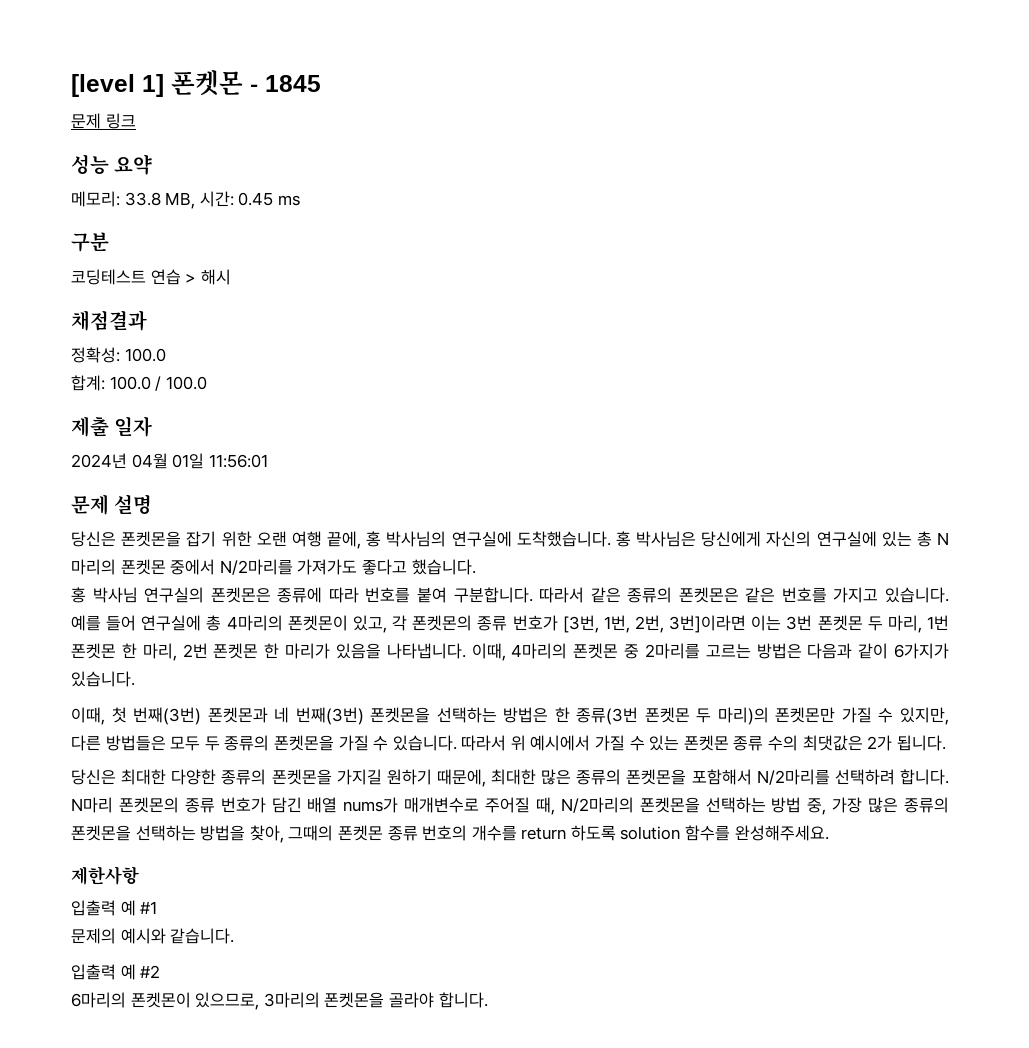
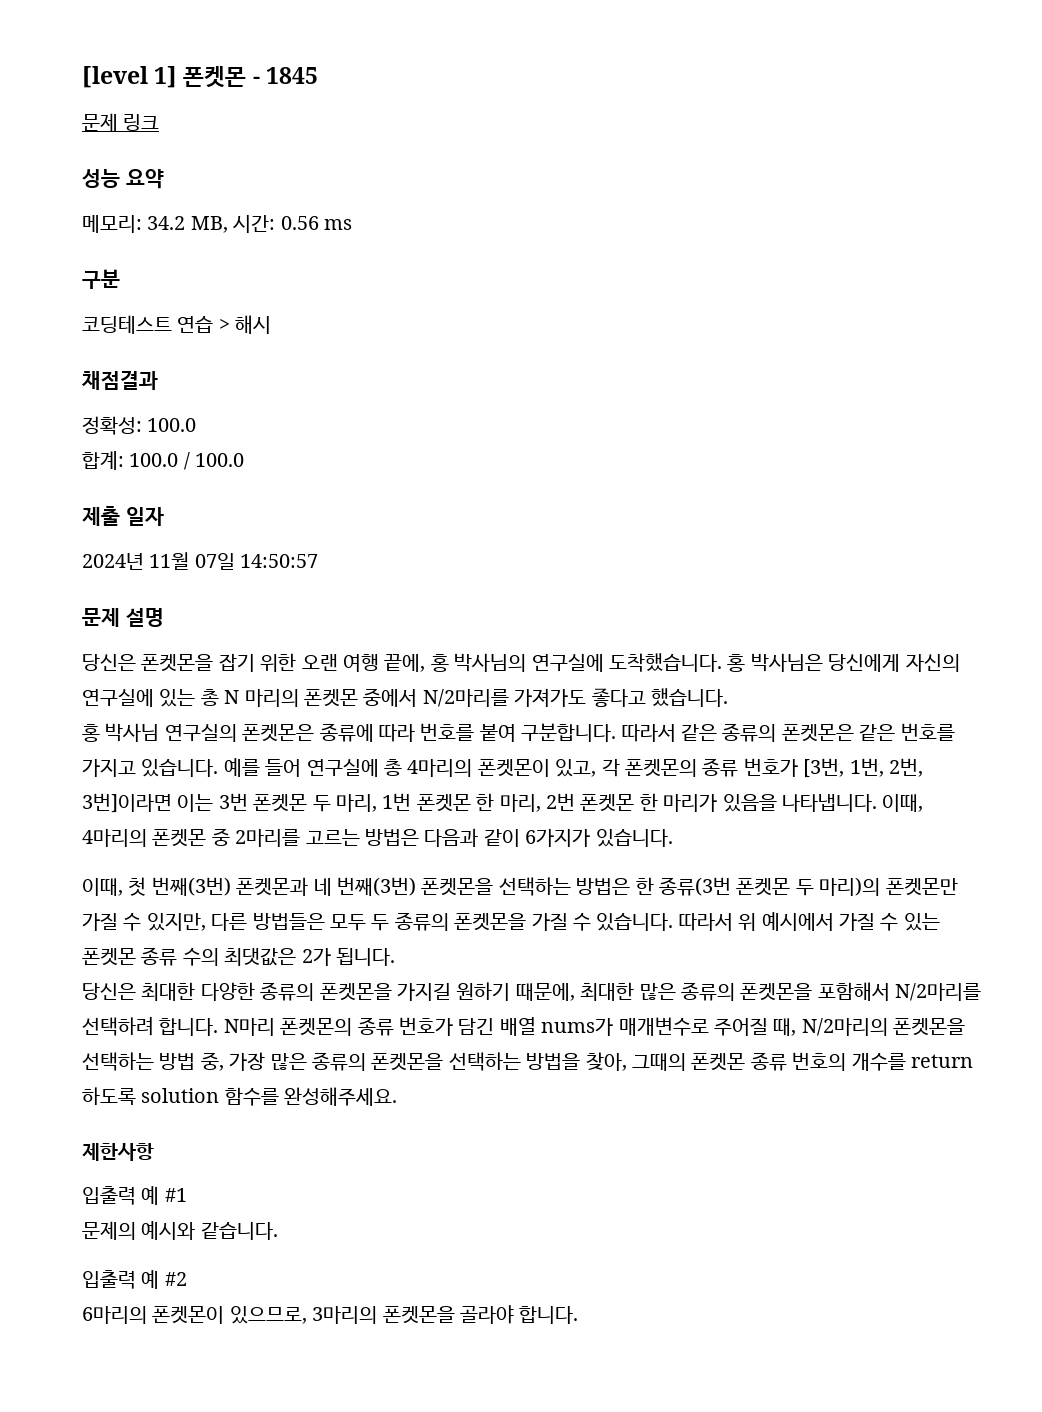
- 메모리: 33.8 MB, 시간: 0.45 ms
+ 메모리: 34.2 MB, 시간: 0.56 ms
- 2024년 04월 01일 11:56:01
+ 2024년 11월 07일 14:50:57

